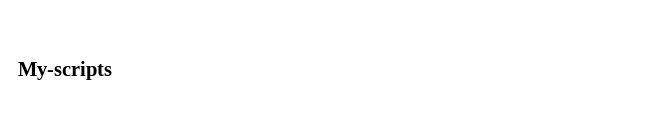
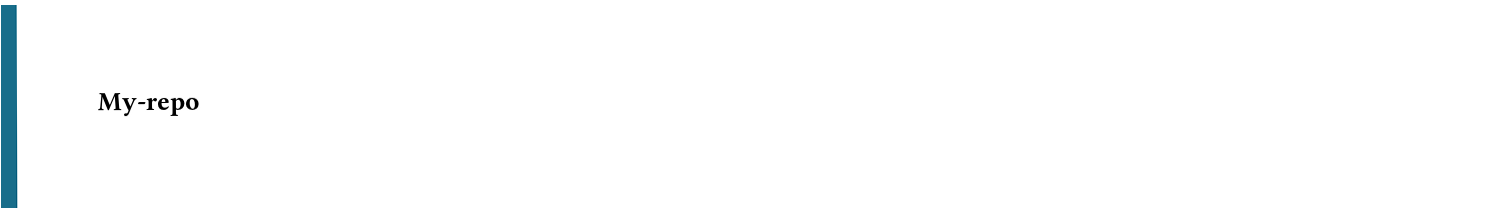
- My-scripts
+ My-repo

